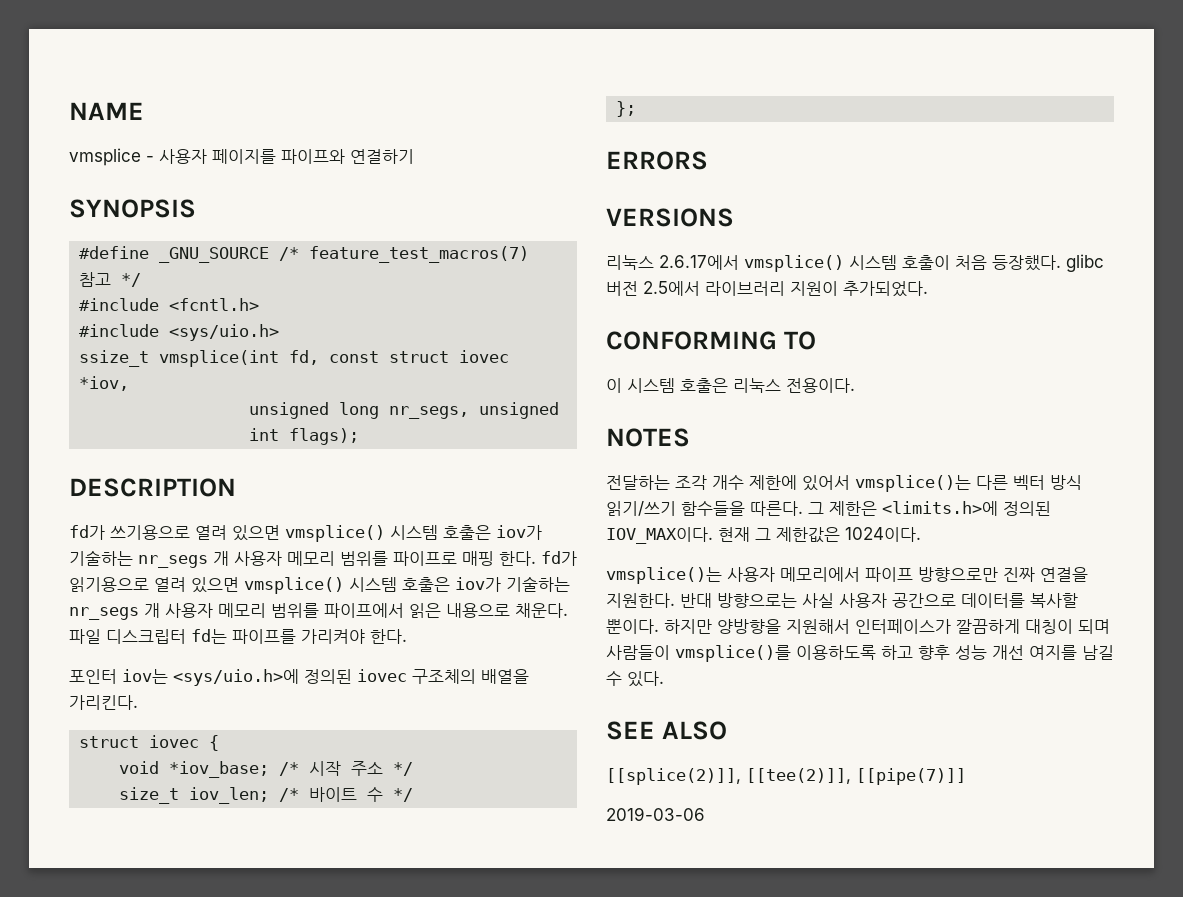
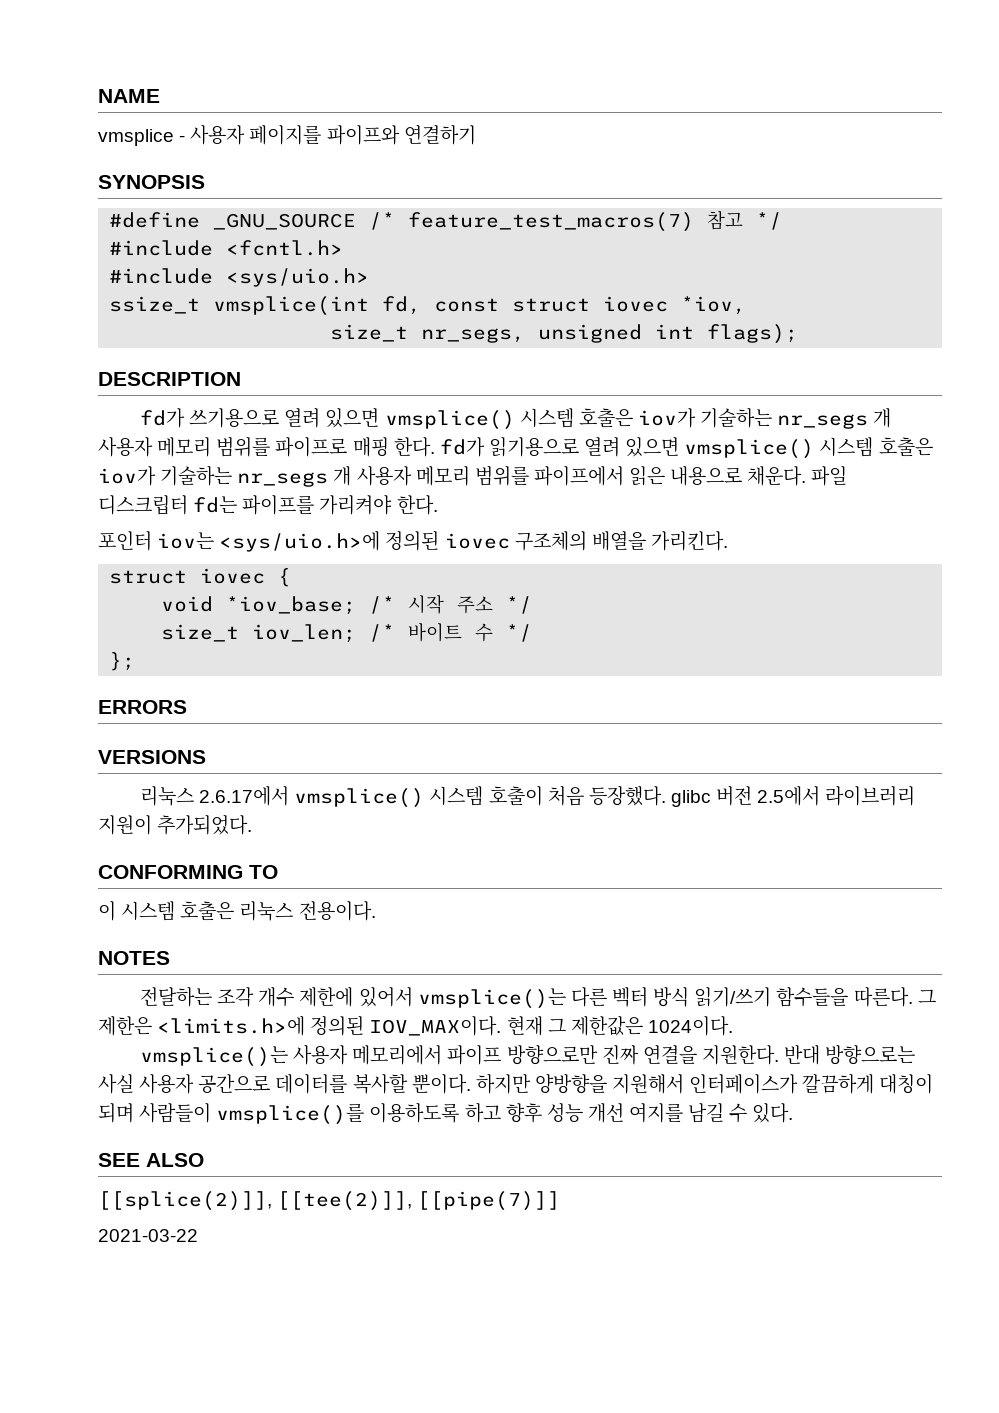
- unsigned long nr_segs, unsigned int flags);
+ size_t nr_segs, unsigned int flags);
- 2019-03-06
+ 2021-03-22

